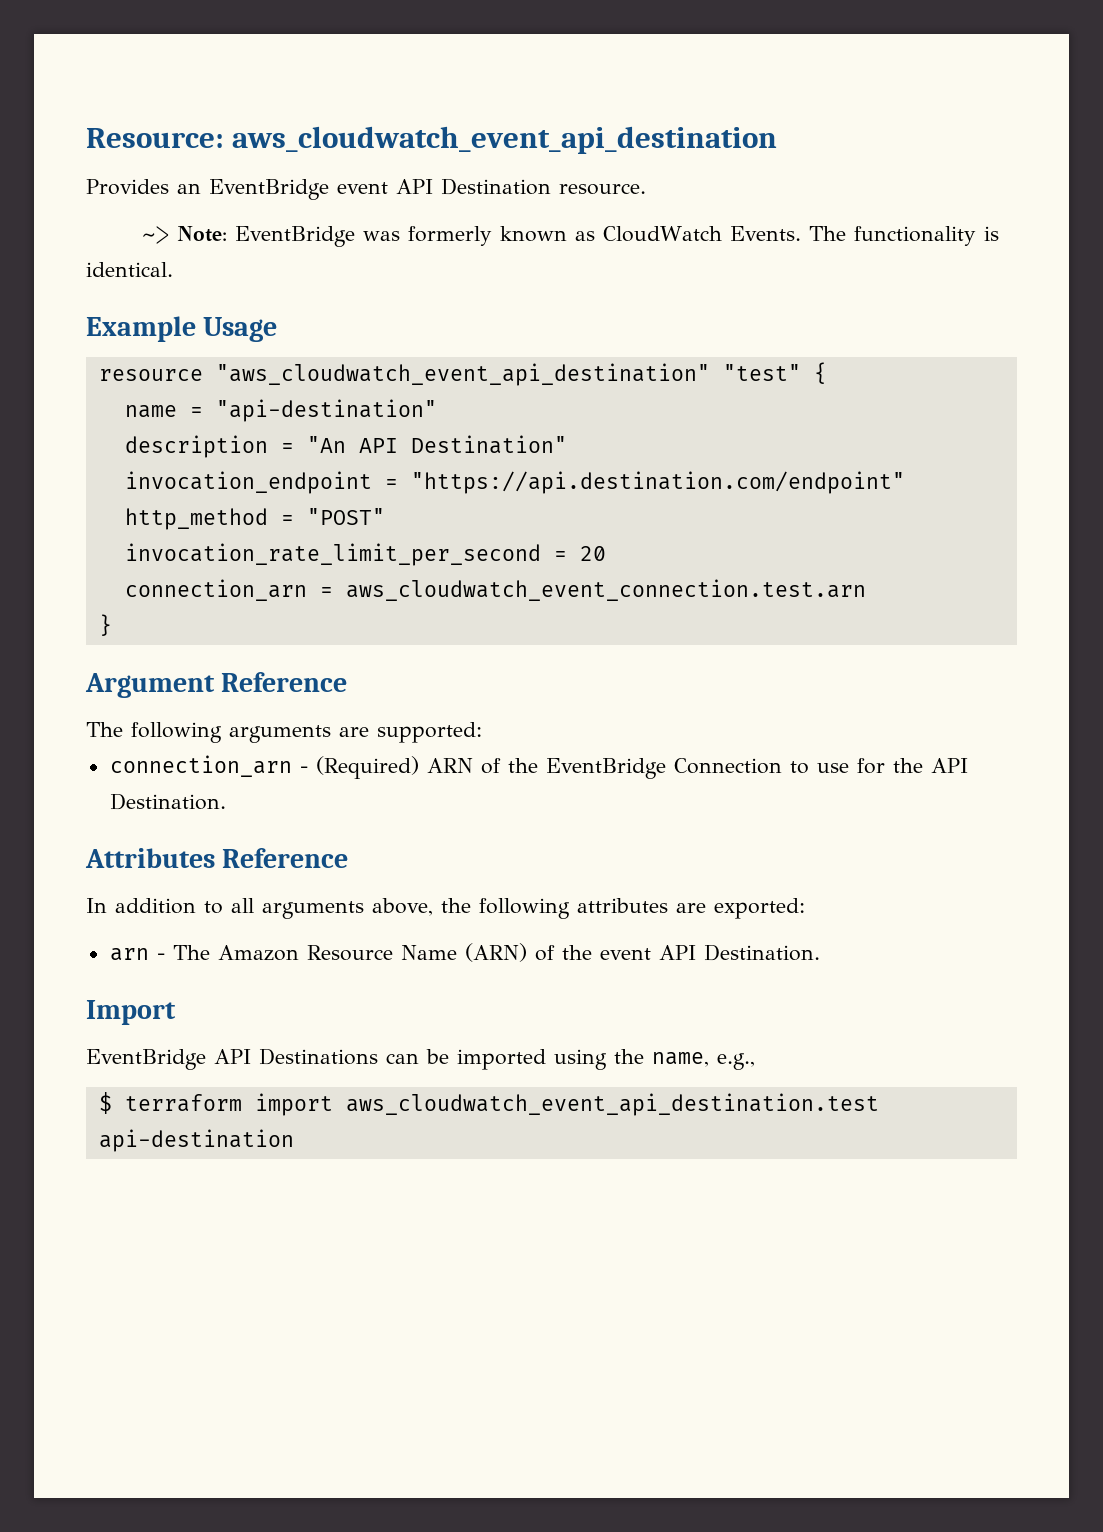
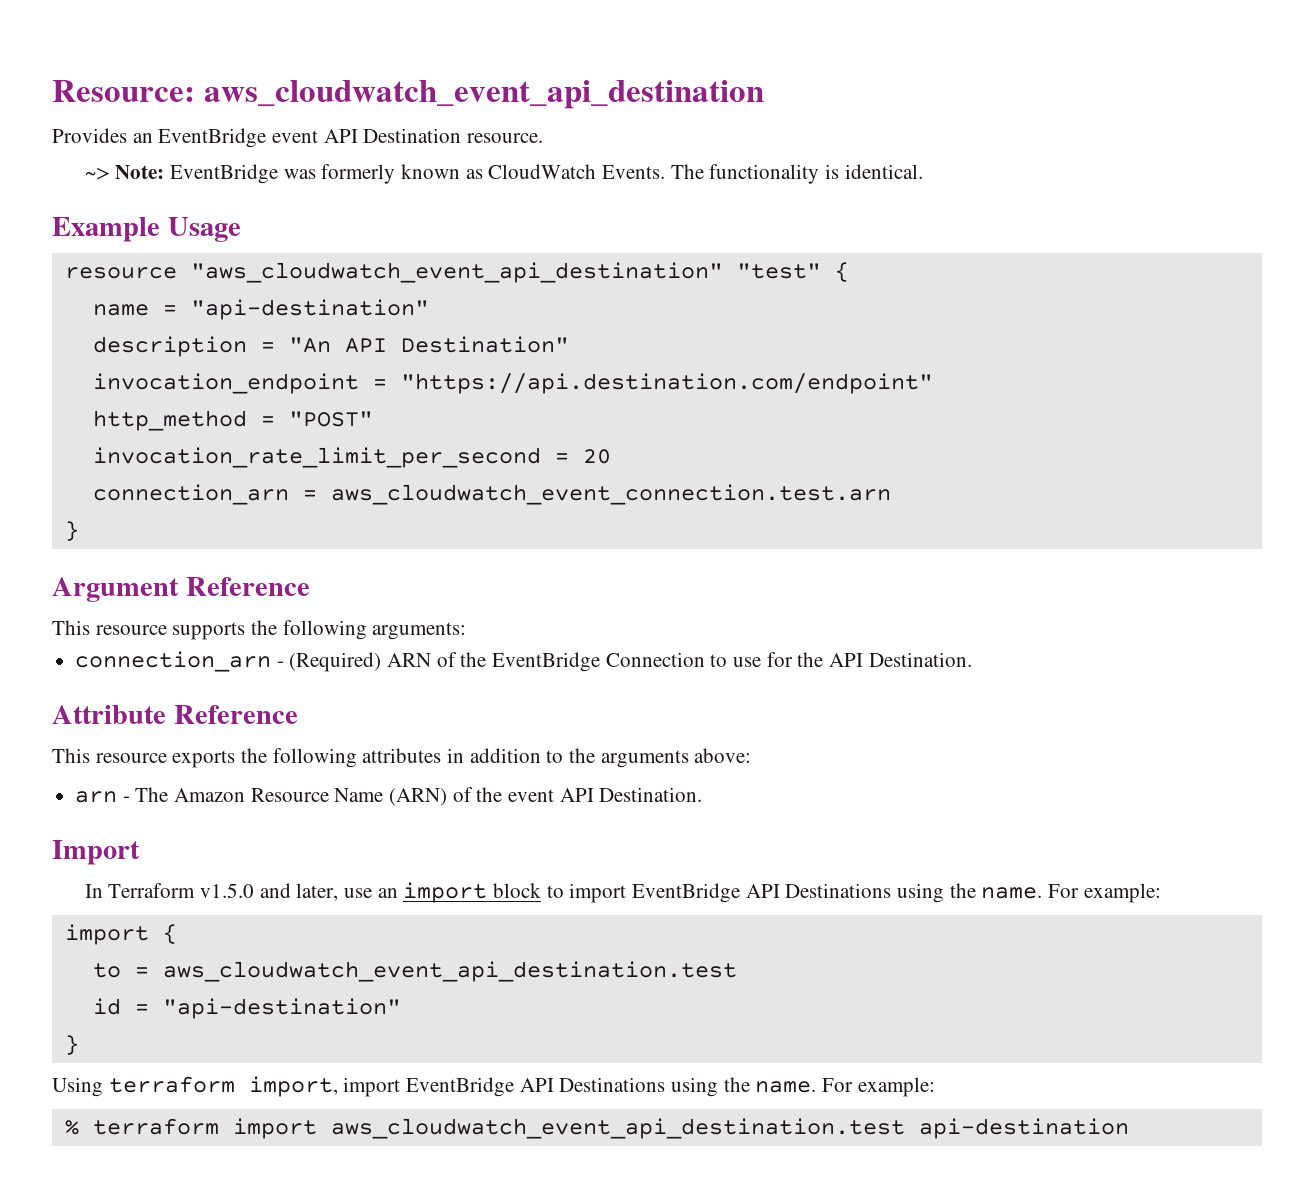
- The following arguments are supported:
+ This resource supports the following arguments:
- Attributes Reference
- In addition to all arguments above, the following attributes are exported:
+ Attribute Reference
+ This resource exports the following attributes in addition to the arguments above:
- EventBridge API Destinations can be imported using the name, e.g.,
- $ terraform import aws_cloudwatch_event_api_destination.test api-destination
+ In Terraform v1.5.0 and later, use an import block to import EventBridge API Destinations using the name. For example:
+ import {
+ to = aws_cloudwatch_event_api_destination.test
+ id = "api-destination"
+ }
+ Using terraform import, import EventBridge API Destinations using the name. For example:
+ % terraform import aws_cloudwatch_event_api_destination.test api-destination

